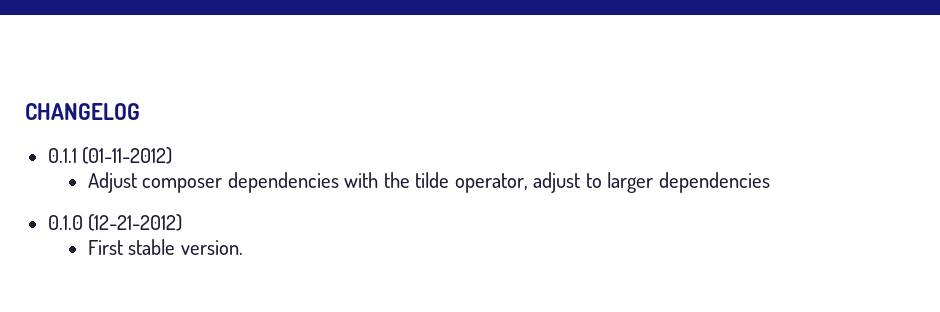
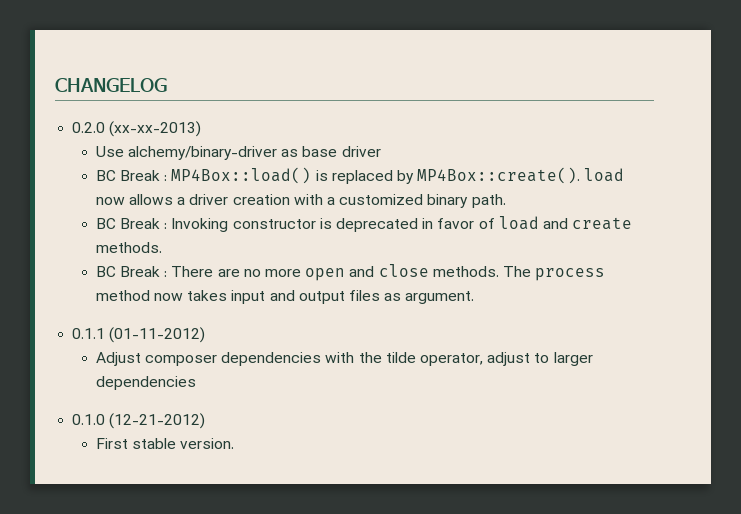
+ 0.2.0 (xx-xx-2013)
+ Use alchemy/binary-driver as base driver
+ BC Break : MP4Box::load() is replaced by MP4Box::create(). load now allows a driver creation with a customized binary path.
+ BC Break : Invoking constructor is deprecated in favor of load and create methods.
+ BC Break : There are no more open and close methods. The process method now takes input and output files as argument.

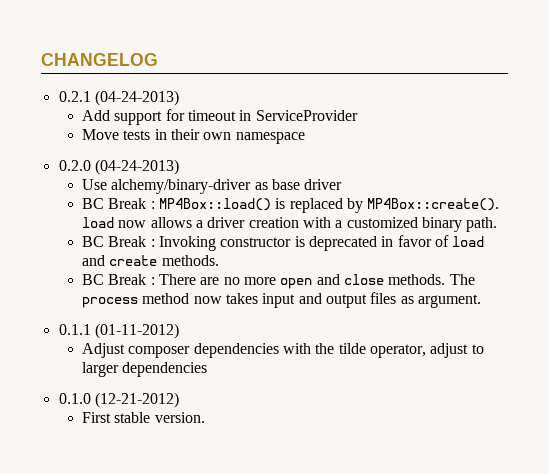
+ 0.2.1 (04-24-2013)
+ Add support for timeout in ServiceProvider
+ Move tests in their own namespace
- 0.2.0 (xx-xx-2013)
+ 0.2.0 (04-24-2013)

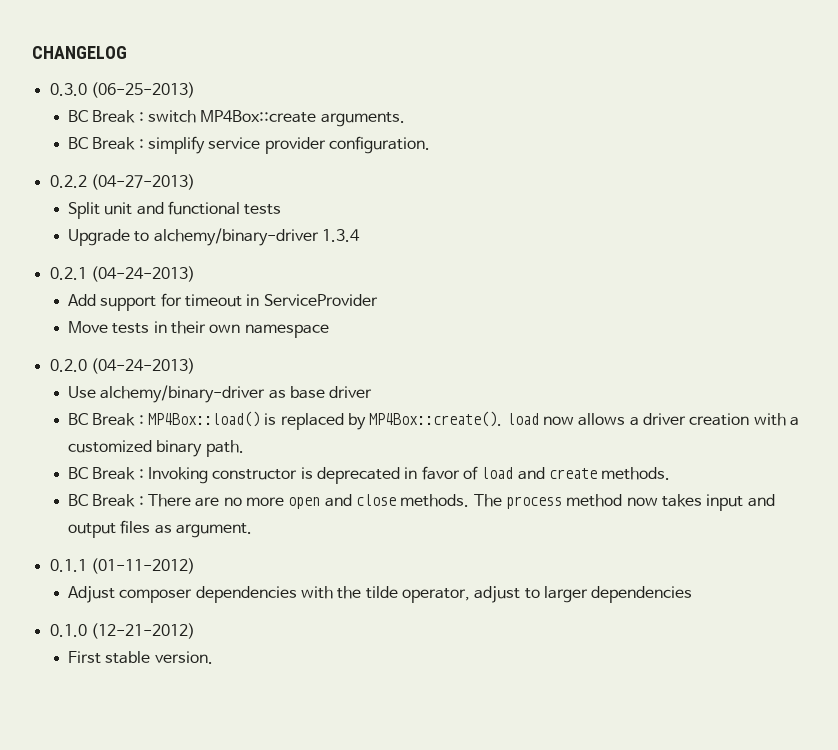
+ 0.3.0 (06-25-2013)
+ BC Break : switch MP4Box::create arguments.
+ BC Break : simplify service provider configuration.
+ 0.2.2 (04-27-2013)
+ Split unit and functional tests
+ Upgrade to alchemy/binary-driver 1.3.4

